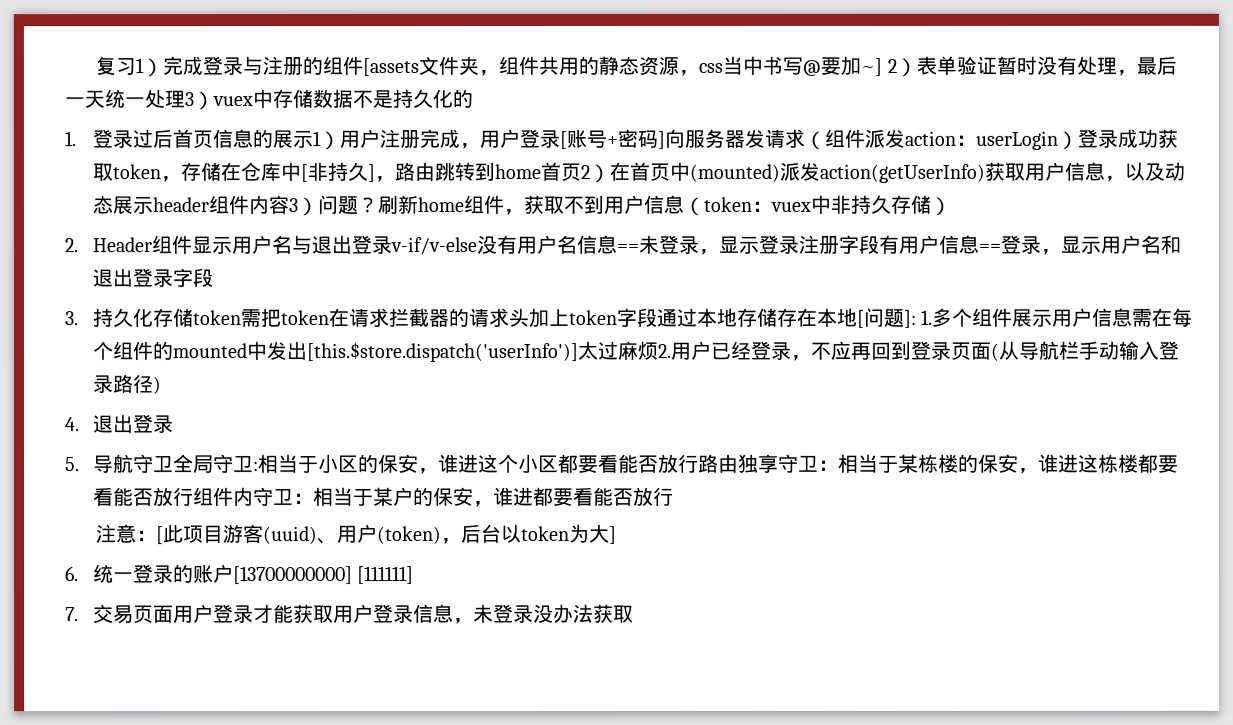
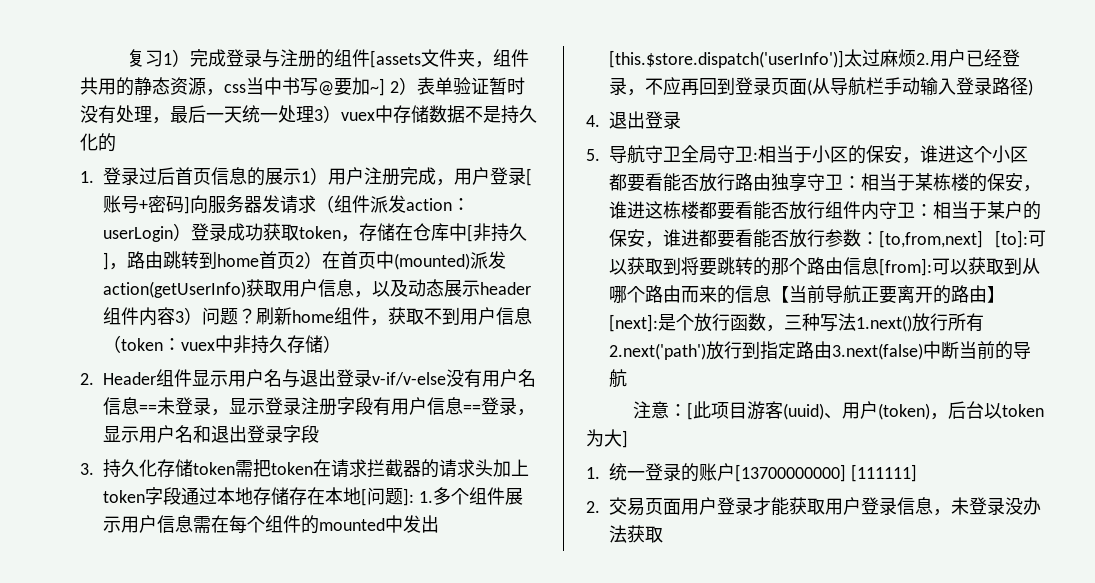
- 5.导航守卫全局守卫:相当于小区的保安，谁进这个小区都要看能否放行路由独享守卫：相当于某栋楼的保安，谁进这栋楼都要看能否放行组件内守卫：相当于某户的保安，谁进都要看能否放行
+ 5.导航守卫全局守卫:相当于小区的保安，谁进这个小区都要看能否放行路由独享守卫：相当于某栋楼的保安，谁进这栋楼都要看能否放行组件内守卫：相当于某户的保安，谁进都要看能否放行参数：[to,from,next] [to]:可以获取到将要跳转的那个路由信息[from]:可以获取到从哪个路由而来的信息【当前导航正要离开的路由】[next]:是个放行函数，三种写法1.next()放行所有2.next('path')放行到指定路由3.next(false)中断当前的导航
- 6.统一登录的账户[13700000000] [111111]
+ 1.统一登录的账户[13700000000] [111111]
- 7.交易页面用户登录才能获取用户登录信息，未登录没办法获取
+ 2.交易页面用户登录才能获取用户登录信息，未登录没办法获取

